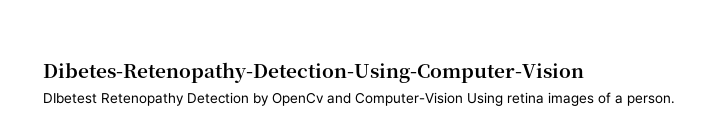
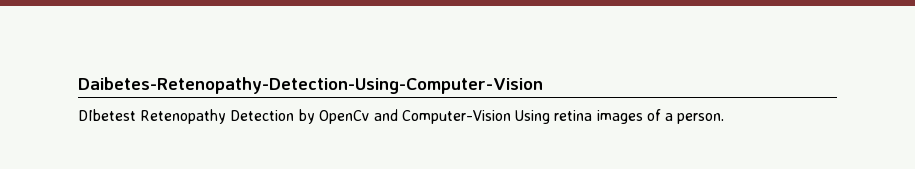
- Dibetes-Retenopathy-Detection-Using-Computer-Vision
+ Daibetes-Retenopathy-Detection-Using-Computer-Vision

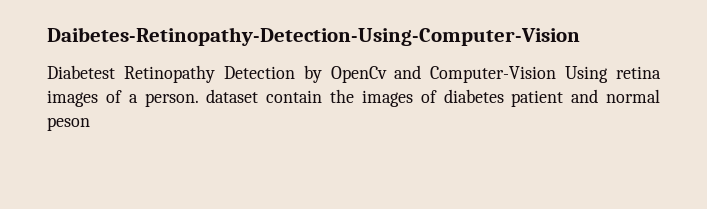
- Daibetes-Retenopathy-Detection-Using-Computer-Vision
- DIbetest Retenopathy Detection by OpenCv and Computer-Vision Using retina images of a person.
+ Daibetes-Retinopathy-Detection-Using-Computer-Vision
+ Diabetest Retinopathy Detection by OpenCv and Computer-Vision Using retina images of a person. dataset contain the images of diabetes patient and normal peson

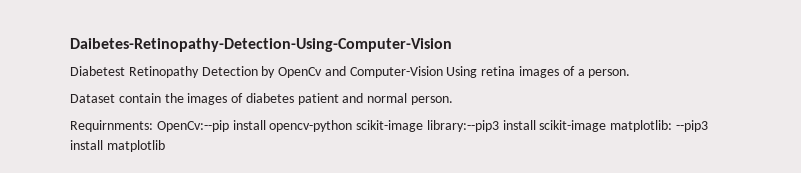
- Diabetest Retinopathy Detection by OpenCv and Computer-Vision Using retina images of a person. dataset contain the images of diabetes patient and normal peson
+ Diabetest Retinopathy Detection by OpenCv and Computer-Vision Using retina images of a person.
+ Dataset contain the images of diabetes patient and normal person.
+ Requirnments: OpenCv:--pip install opencv-python scikit-image library:--pip3 install scikit-image matplotlib: --pip3 install matplotlib

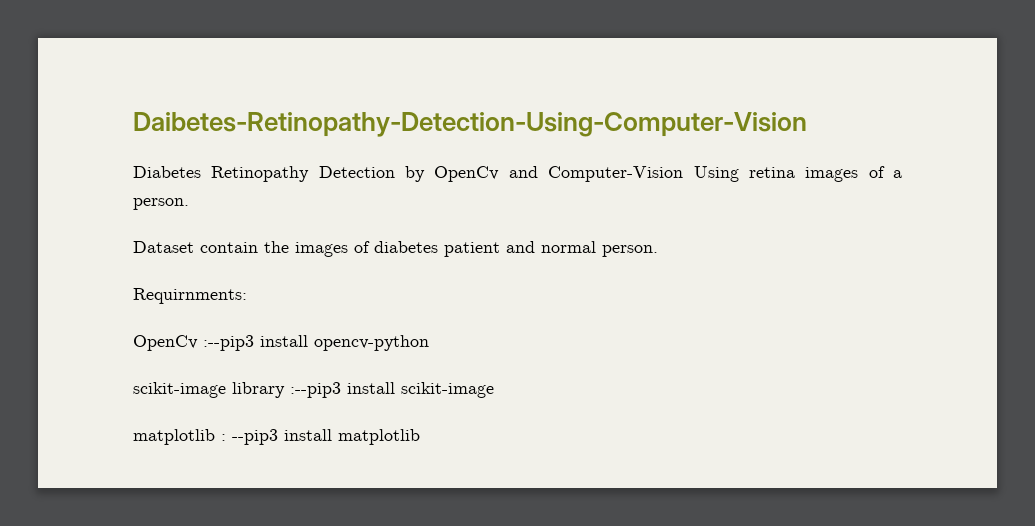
- Diabetest Retinopathy Detection by OpenCv and Computer-Vision Using retina images of a person.
+ Diabetes Retinopathy Detection by OpenCv and Computer-Vision Using retina images of a person.
- Requirnments: OpenCv:--pip install opencv-python scikit-image library:--pip3 install scikit-image matplotlib: --pip3 install matplotlib
+ Requirnments:
+ OpenCv :--pip3 install opencv-python
+ scikit-image library :--pip3 install scikit-image
+ matplotlib : --pip3 install matplotlib

